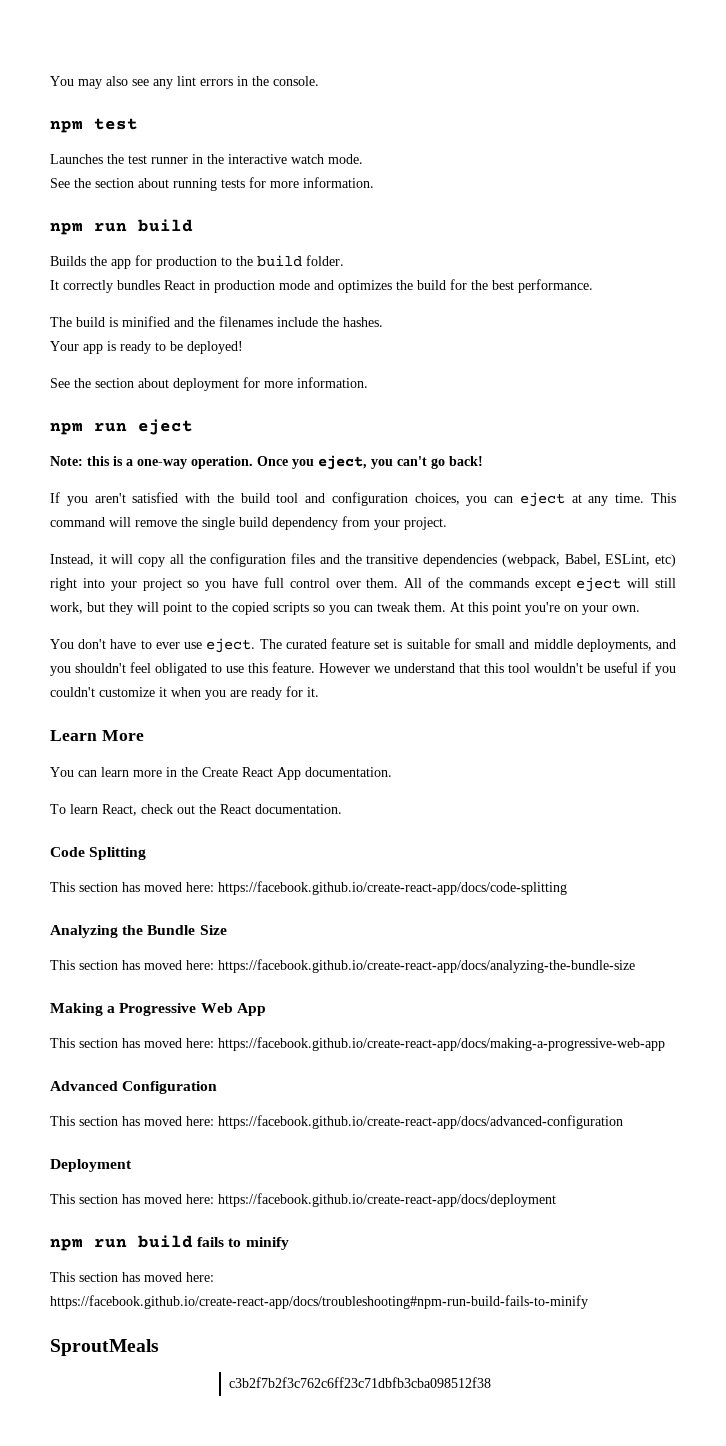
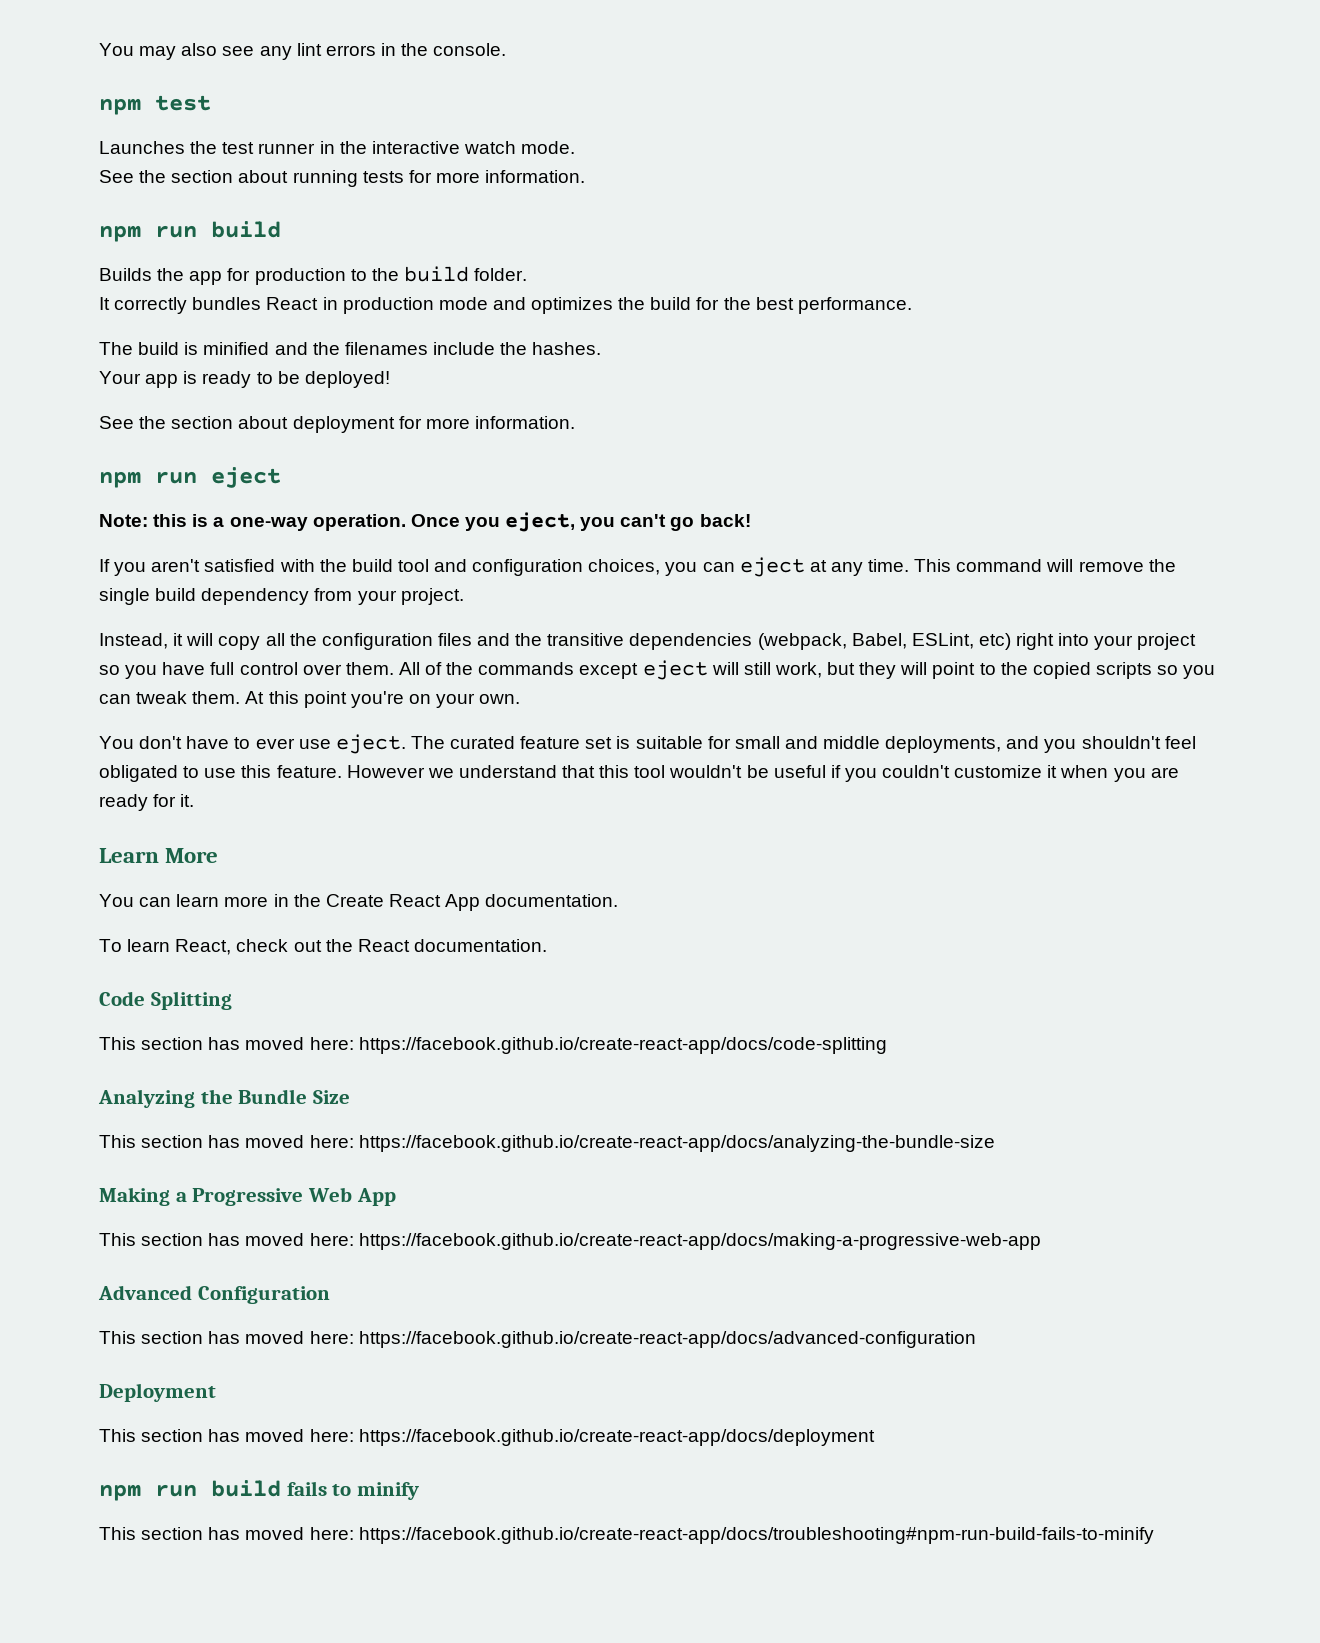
- SproutMeals
- c3b2f7b2f3c762c6ff23c71dbfb3cba098512f38

